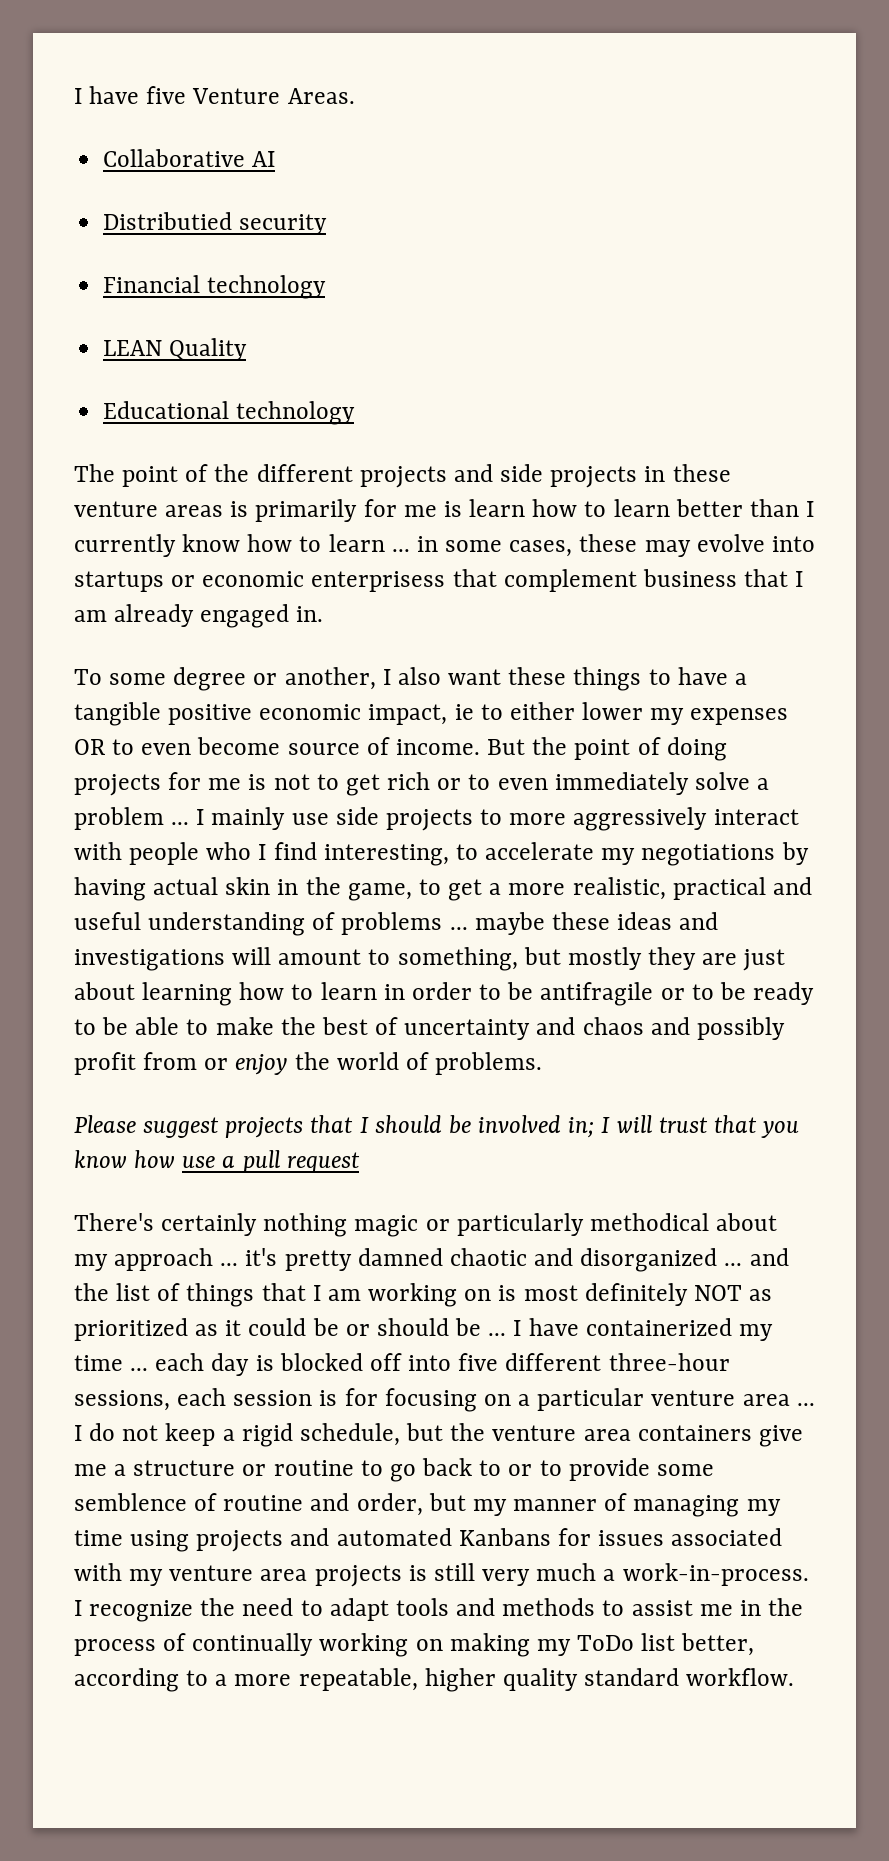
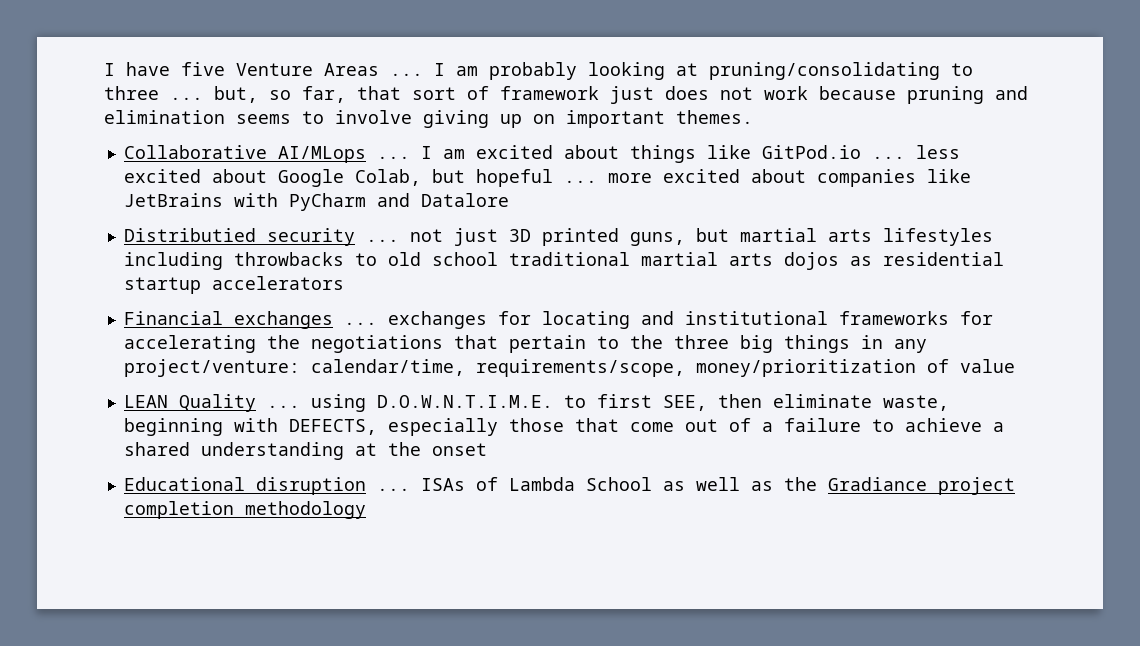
- I have five Venture Areas.
- Collaborative AI
- Distributied security
- Financial technology
- LEAN Quality
- Educational technology
- The point of the different projects and side projects in these venture areas is primarily for me is learn how to learn better than I currently know how to learn ... in some cases, these may evolve into startups or economic enterprisess that complement business that I am already engaged in.
- To some degree or another, I also want these things to have a tangible positive economic impact, ie to either lower my expenses OR to even become source of income. But the point of doing projects for me is not to get rich or to even immediately solve a problem ... I mainly use side projects to more aggressively interact with people who I find interesting, to accelerate my negotiations by having actual skin in the game, to get a more realistic, practical and useful understanding of problems ... maybe these ideas and investigations will amount to something, but mostly they are just about learning how to learn in order to be antifragile or to be ready to be able to make the best of uncertainty and chaos and possibly profit from or enjoy the world of problems.
- Please suggest projects that I should be involved in; I will trust that you know how use a pull request
- There's certainly nothing magic or particularly methodical about my approach ... it's pretty damned chaotic and disorganized ... and the list of things that I am working on is most definitely NOT as prioritized as it could be or should be ... I have containerized my time ... each day is blocked off into five different three-hour sessions, each session is for focusing on a particular venture area ... I do not keep a rigid schedule, but the venture area containers give me a structure or routine to go back to or to provide some semblence of routine and order, but my manner of managing my time using projects and automated Kanbans for issues associated with my venture area projects is still very much a work-in-process. I recognize the need to adapt tools and methods to assist me in the process of continually working on making my ToDo list better, according to a more repeatable, higher quality standard workflow.
+ I have five Venture Areas ... I am probably looking at pruning/consolidating to three ... but, so far, that sort of framework just does not work because pruning and elimination seems to involve giving up on important themes.
+ Collaborative AI/MLops ... I am excited about things like GitPod.io ... less excited about Google Colab, but hopeful ... more excited about companies like JetBrains with PyCharm and Datalore
+ Distributied security ... not just 3D printed guns, but martial arts lifestyles including throwbacks to old school traditional martial arts dojos as residential startup accelerators
+ Financial exchanges ... exchanges for locating and institutional frameworks for accelerating the negotiations that pertain to the three big things in any project/venture: calendar/time, requirements/scope, money/prioritization of value
+ LEAN Quality ... using D.O.W.N.T.I.M.E. to first SEE, then eliminate waste, beginning with DEFECTS, especially those that come out of a failure to achieve a shared understanding at the onset
+ Educational disruption ... ISAs of Lambda School as well as the Gradiance project completion methodology

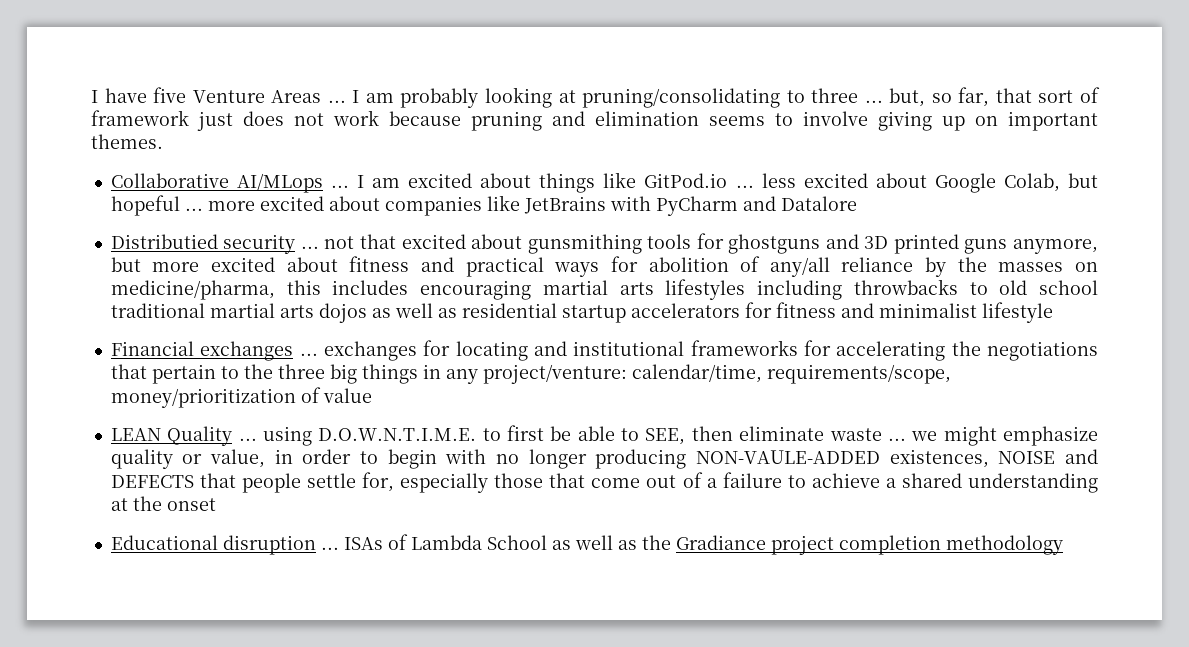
- Distributied security ... not just 3D printed guns, but martial arts lifestyles including throwbacks to old school traditional martial arts dojos as residential startup accelerators
+ Distributied security ... not that excited about gunsmithing tools for ghostguns and 3D printed guns anymore, but more excited about fitness and practical ways for abolition of any/all reliance by the masses on medicine/pharma, this includes encouraging martial arts lifestyles including throwbacks to old school traditional martial arts dojos as well as residential startup accelerators for fitness and minimalist lifestyle
- LEAN Quality ... using D.O.W.N.T.I.M.E. to first SEE, then eliminate waste, beginning with DEFECTS, especially those that come out of a failure to achieve a shared understanding at the onset
+ LEAN Quality ... using D.O.W.N.T.I.M.E. to first be able to SEE, then eliminate waste ... we might emphasize quality or value, in order to begin with no longer producing NON-VAULE-ADDED existences, NOISE and DEFECTS that people settle for, especially those that come out of a failure to achieve a shared understanding at the onset

